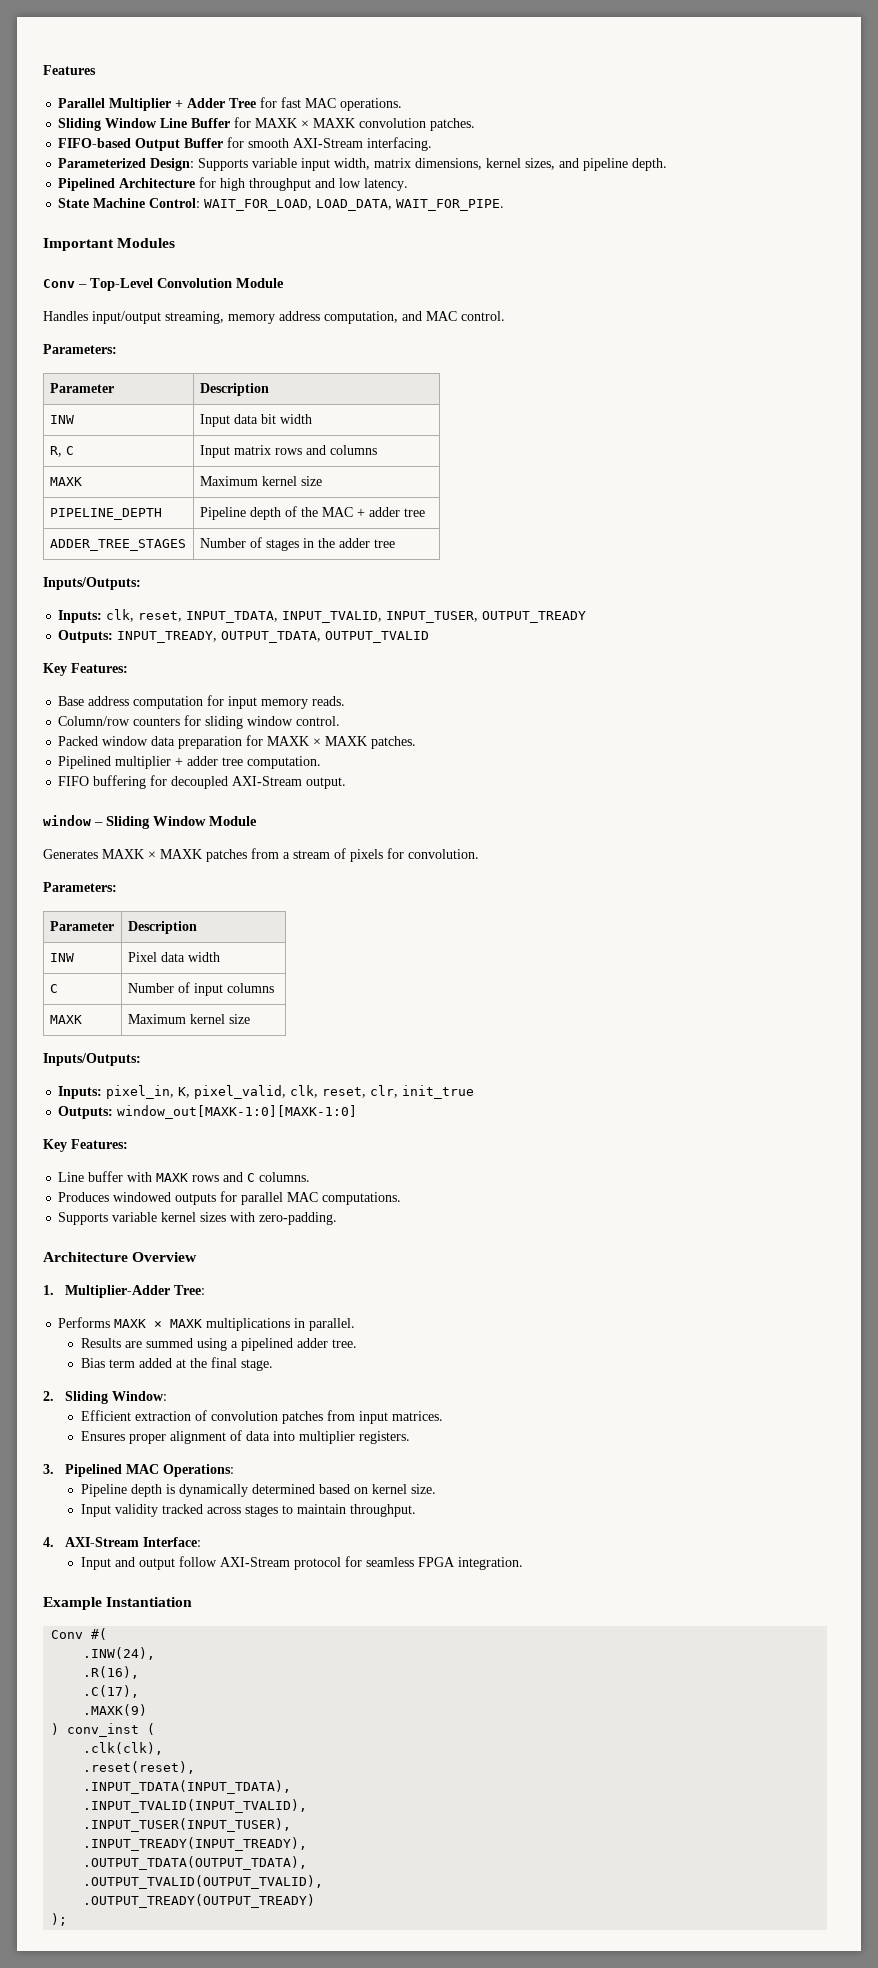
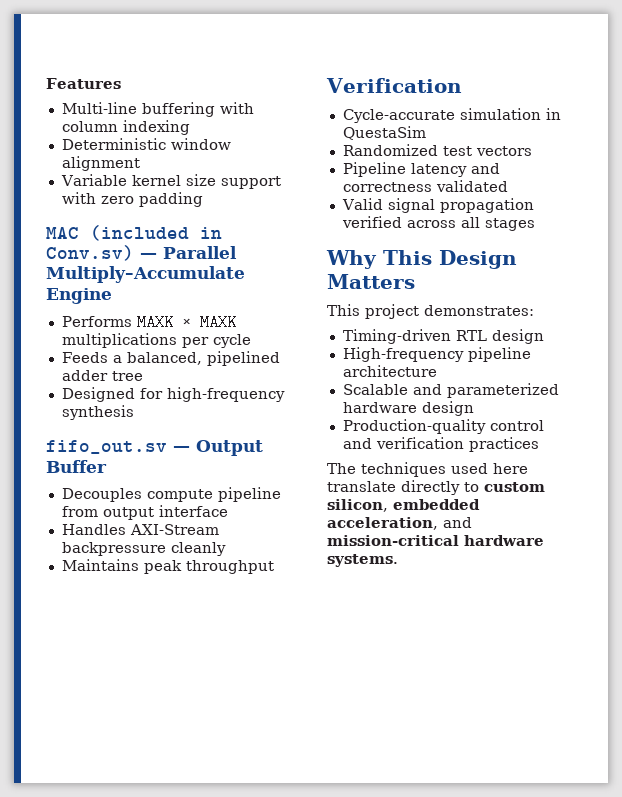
- Parallel Multiplier + Adder Tree for fast MAC operations.
- Sliding Window Line Buffer for MAXK × MAXK convolution patches.
- FIFO-based Output Buffer for smooth AXI-Stream interfacing.
- Parameterized Design: Supports variable input width, matrix dimensions, kernel sizes, and pipeline depth.
- Pipelined Architecture for high throughput and low latency.
- State Machine Control: WAIT_FOR_LOAD, LOAD_DATA, WAIT_FOR_PIPE.
- Important Modules
- Conv – Top-Level Convolution Module
- Handles input/output streaming, memory address computation, and MAC control.
- Parameters:
- Parameter | Description
- INW | Input data bit width
- R, C | Input matrix rows and columns
- MAXK | Maximum kernel size
- PIPELINE_DEPTH | Pipeline depth of the MAC + adder tree
- ADDER_TREE_STAGES | Number of stages in the adder tree
- Inputs/Outputs:
- Inputs: clk, reset, INPUT_TDATA, INPUT_TVALID, INPUT_TUSER, OUTPUT_TREADY
- Outputs: INPUT_TREADY, OUTPUT_TDATA, OUTPUT_TVALID
- Key Features:
- Base address computation for input memory reads.
- Column/row counters for sliding window control.
- Packed window data preparation for MAXK × MAXK patches.
- Pipelined multiplier + adder tree computation.
- FIFO buffering for decoupled AXI-Stream output.
- window – Sliding Window Module
- Generates MAXK × MAXK patches from a stream of pixels for convolution.
- Parameters:
- Parameter | Description
- INW | Pixel data width
- C | Number of input columns
- MAXK | Maximum kernel size
- Inputs/Outputs:
- Inputs: pixel_in, K, pixel_valid, clk, reset, clr, init_true
- Outputs: window_out[MAXK-1:0][MAXK-1:0]
- Key Features:
- Line buffer with MAXK rows and C columns.
- Produces windowed outputs for parallel MAC computations.
- Supports variable kernel sizes with zero-padding.
- Architecture Overview
- 1. Multiplier-Adder Tree:
+ Multi-line buffering with column indexing
+ Deterministic window alignment
+ Variable kernel size support with zero padding
+ MAC (included in Conv.sv) — Parallel Multiply–Accumulate Engine
- Performs MAXK × MAXK multiplications in parallel.
- Results are summed using a pipelined adder tree.
- Bias term added at the final stage.
- 2. Sliding Window:
- Efficient extraction of convolution patches from input matrices.
- Ensures proper alignment of data into multiplier registers.
- 3. Pipelined MAC Operations:
- Pipeline depth is dynamically determined based on kernel size.
- Input validity tracked across stages to maintain throughput.
- 4. AXI-Stream Interface:
- Input and output follow AXI-Stream protocol for seamless FPGA integration.
- Example Instantiation
- Conv #(
- .INW(24),
- .R(16),
- .C(17),
- .MAXK(9)
- ) conv_inst (
- .clk(clk),
- .reset(reset),
- .INPUT_TDATA(INPUT_TDATA),
- .INPUT_TVALID(INPUT_TVALID),
- .INPUT_TUSER(INPUT_TUSER),
- .INPUT_TREADY(INPUT_TREADY),
- .OUTPUT_TDATA(OUTPUT_TDATA),
- .OUTPUT_TVALID(OUTPUT_TVALID),
- .OUTPUT_TREADY(OUTPUT_TREADY)
- );
+ Performs MAXK × MAXK multiplications per cycle
+ Feeds a balanced, pipelined adder tree
+ Designed for high-frequency synthesis
+ fifo_out.sv — Output Buffer
+ Decouples compute pipeline from output interface
+ Handles AXI-Stream backpressure cleanly
+ Maintains peak throughput
+ Verification
+ Cycle-accurate simulation in QuestaSim
+ Randomized test vectors
+ Pipeline latency and correctness validated
+ Valid signal propagation verified across all stages
+ Why This Design Matters
+ This project demonstrates:
+ Timing-driven RTL design
+ High-frequency pipeline architecture
+ Scalable and parameterized hardware design
+ Production-quality control and verification practices
+ The techniques used here translate directly to custom silicon, embedded acceleration, and mission-critical hardware systems.

